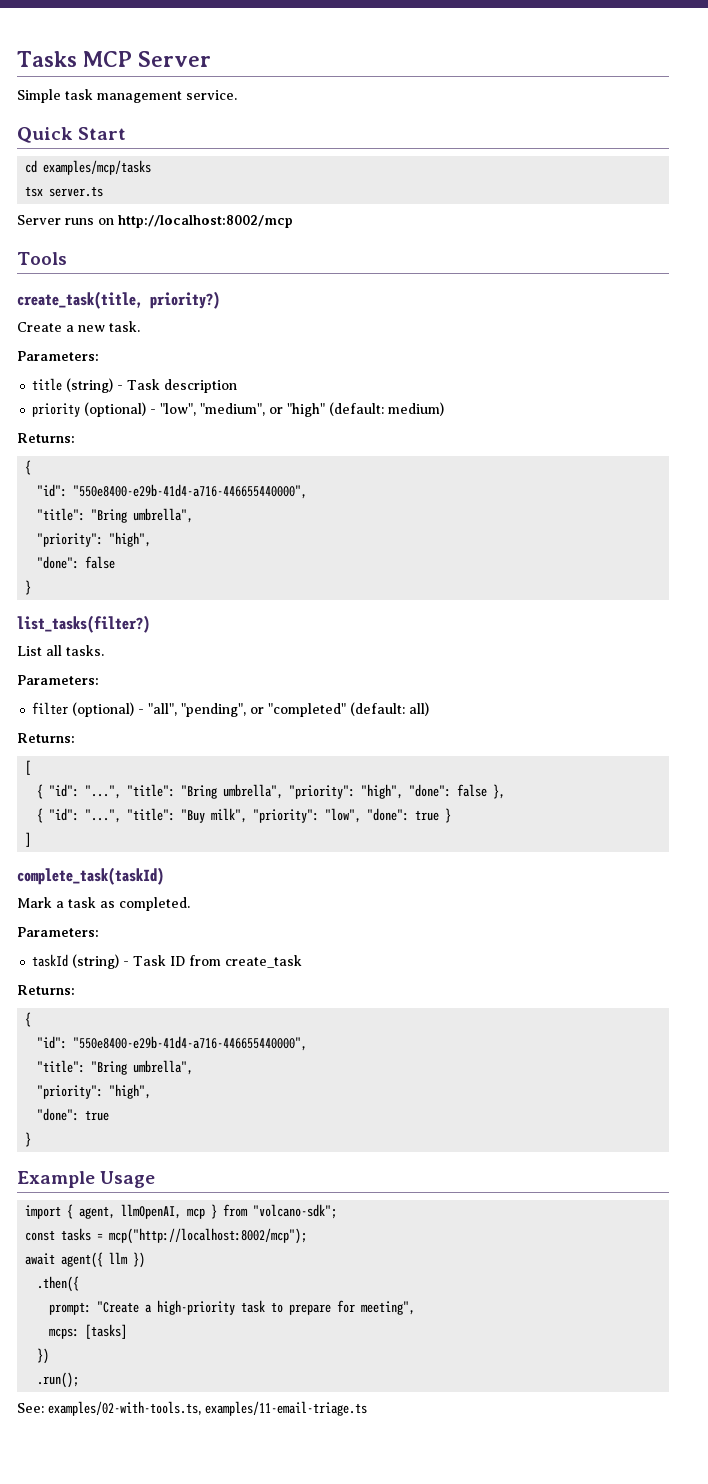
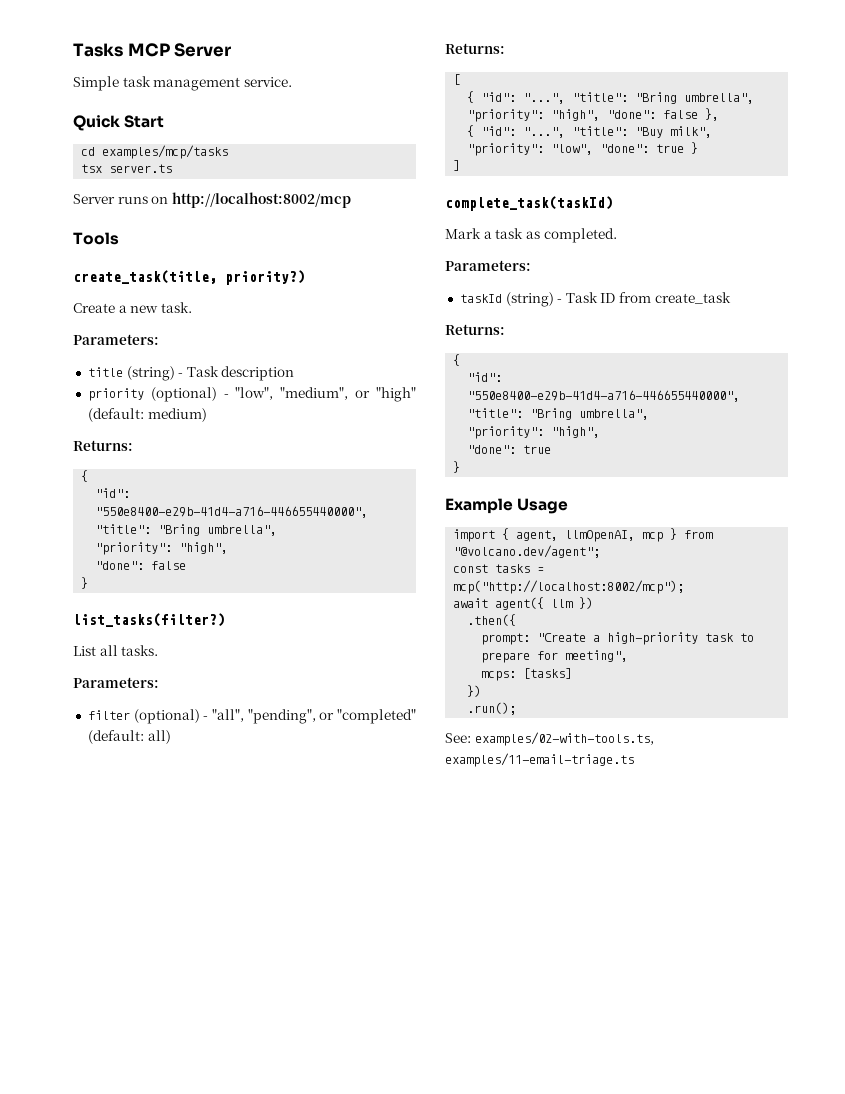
- import { agent, llmOpenAI, mcp } from "volcano-sdk";
+ import { agent, llmOpenAI, mcp } from "@volcano.dev/agent";

